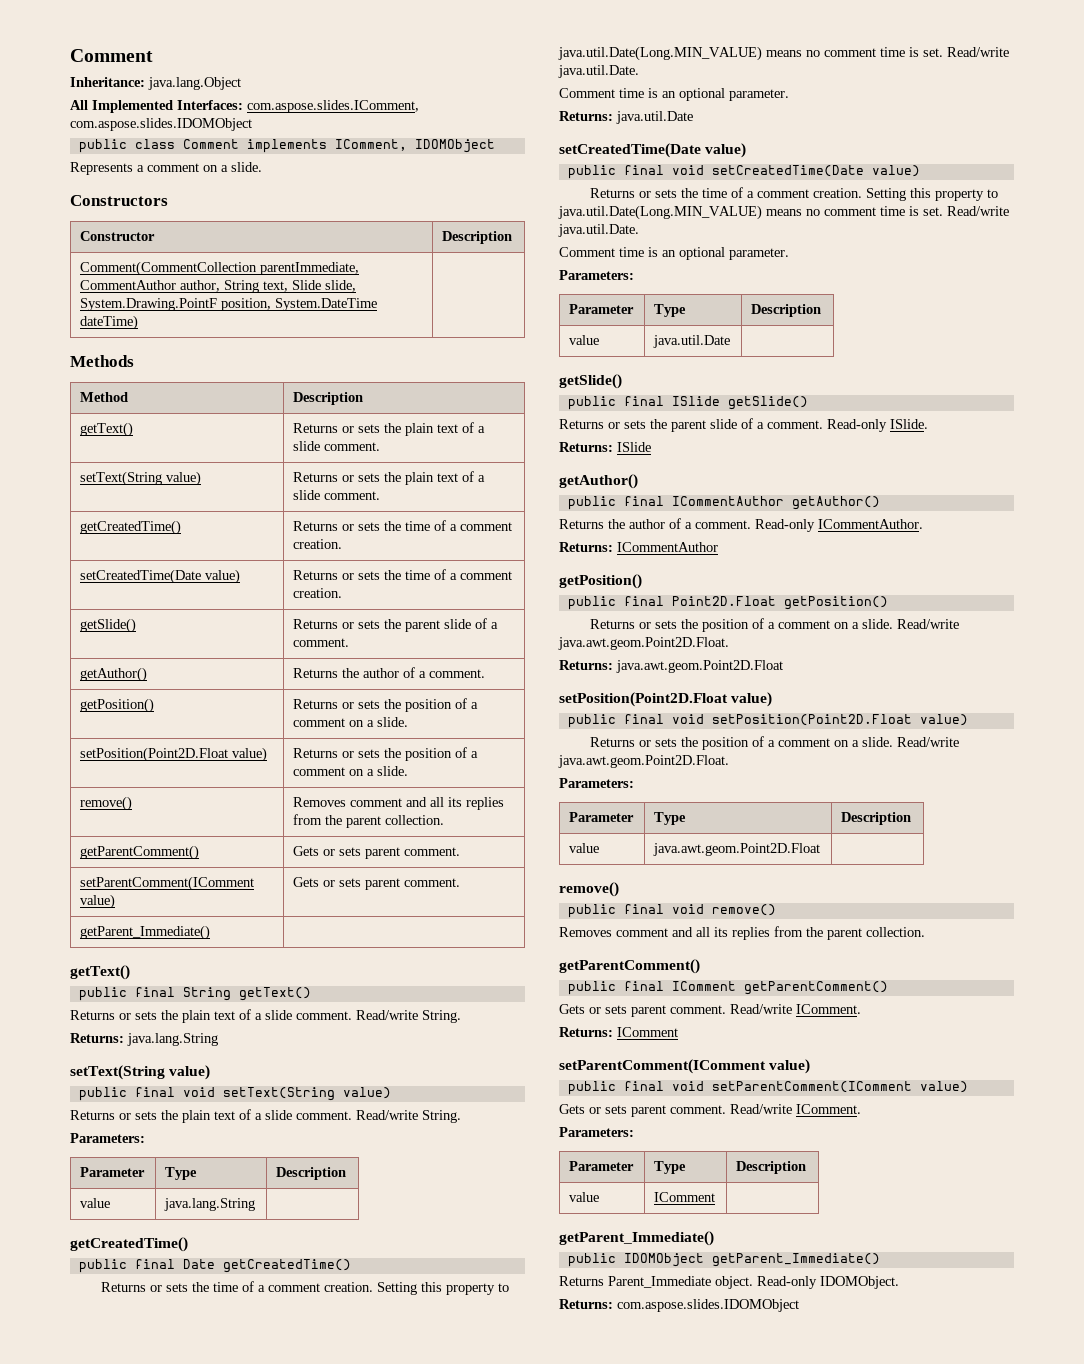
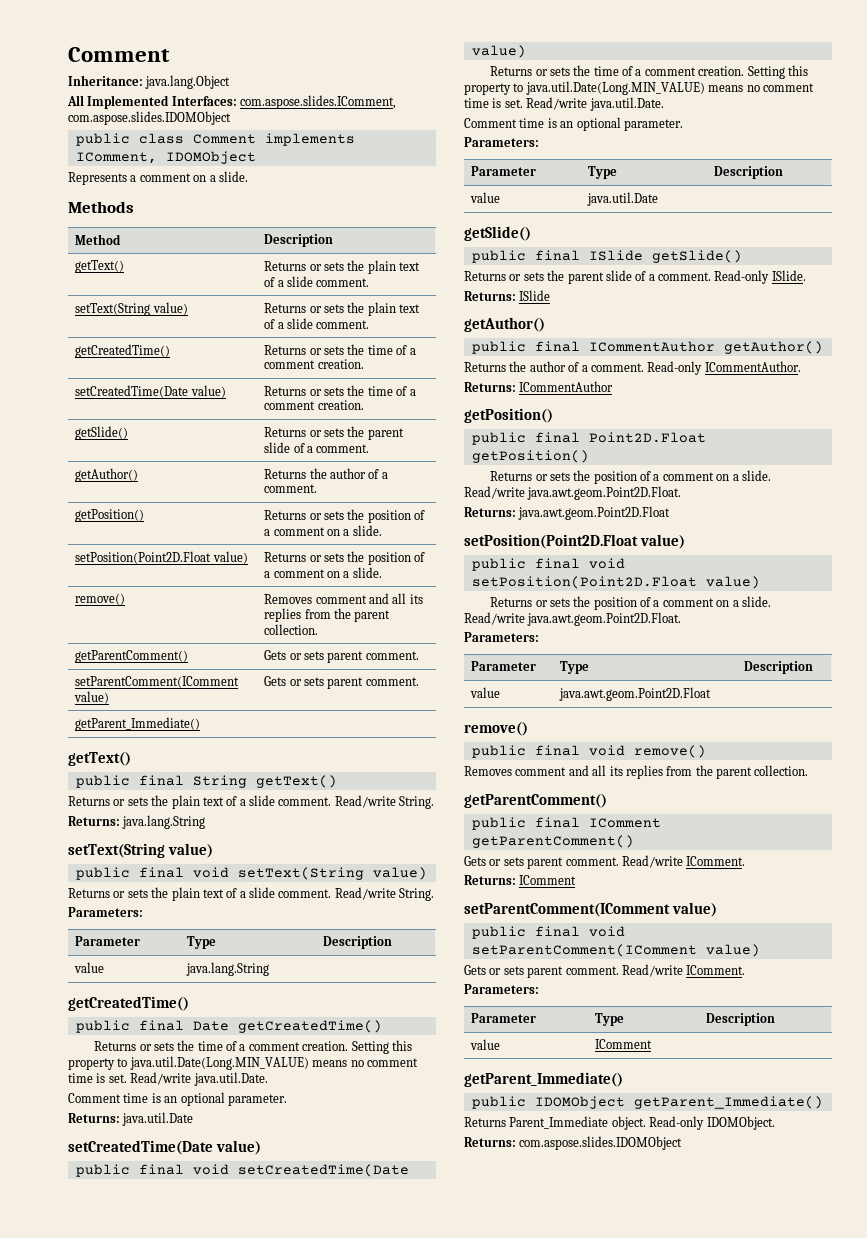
- Constructors
- Constructor | Description
- Comment(CommentCollection parentImmediate, CommentAuthor author, String text, Slide slide, System.Drawing.PointF position, System.DateTime dateTime) |

